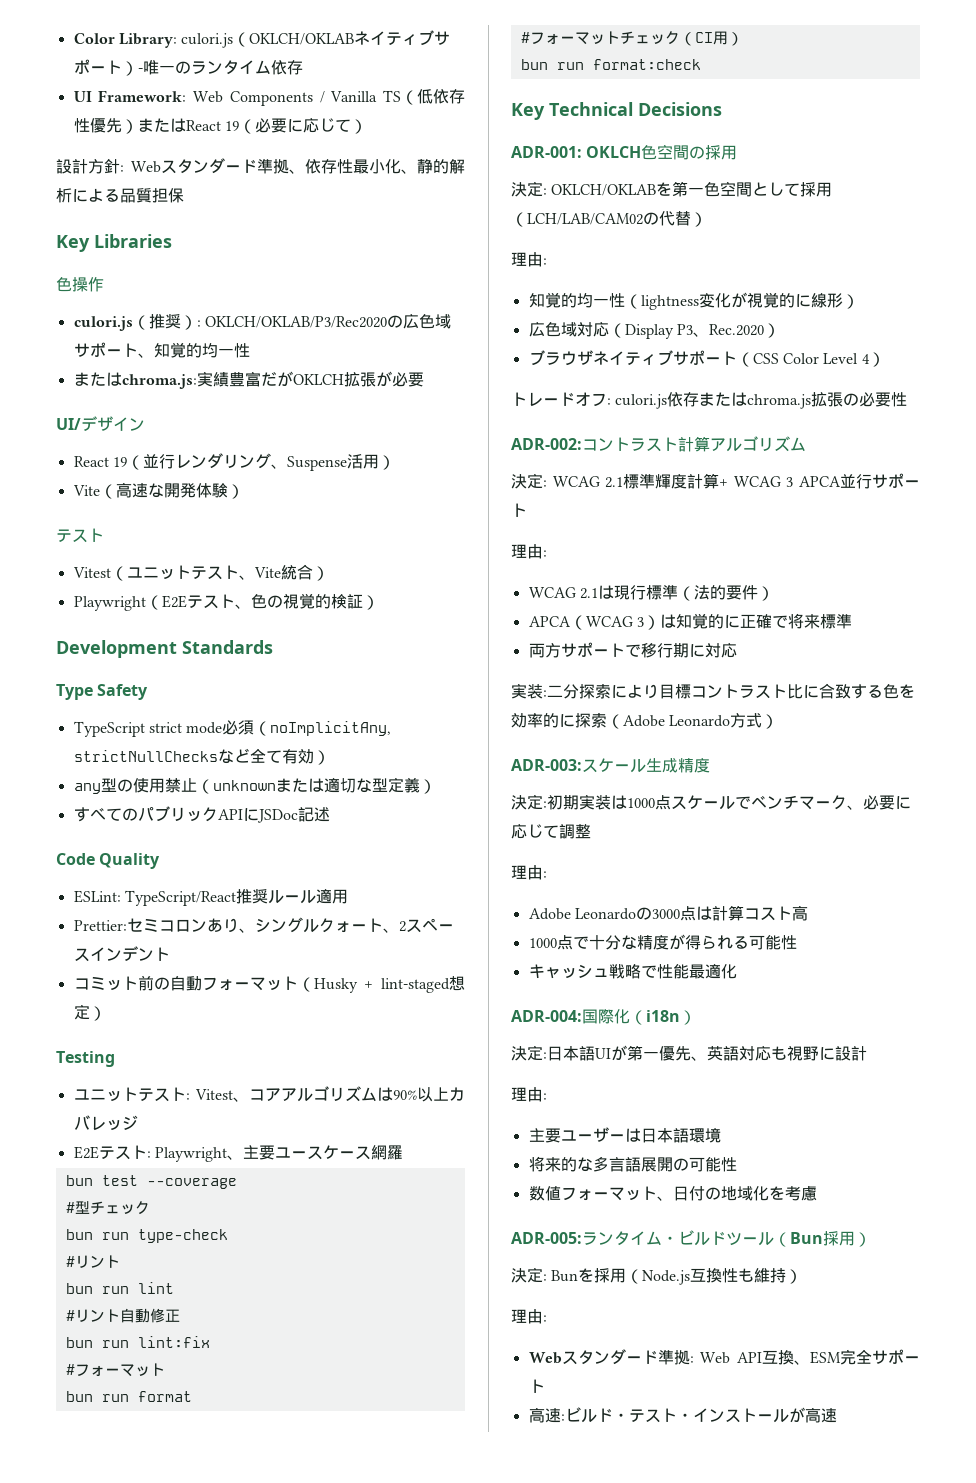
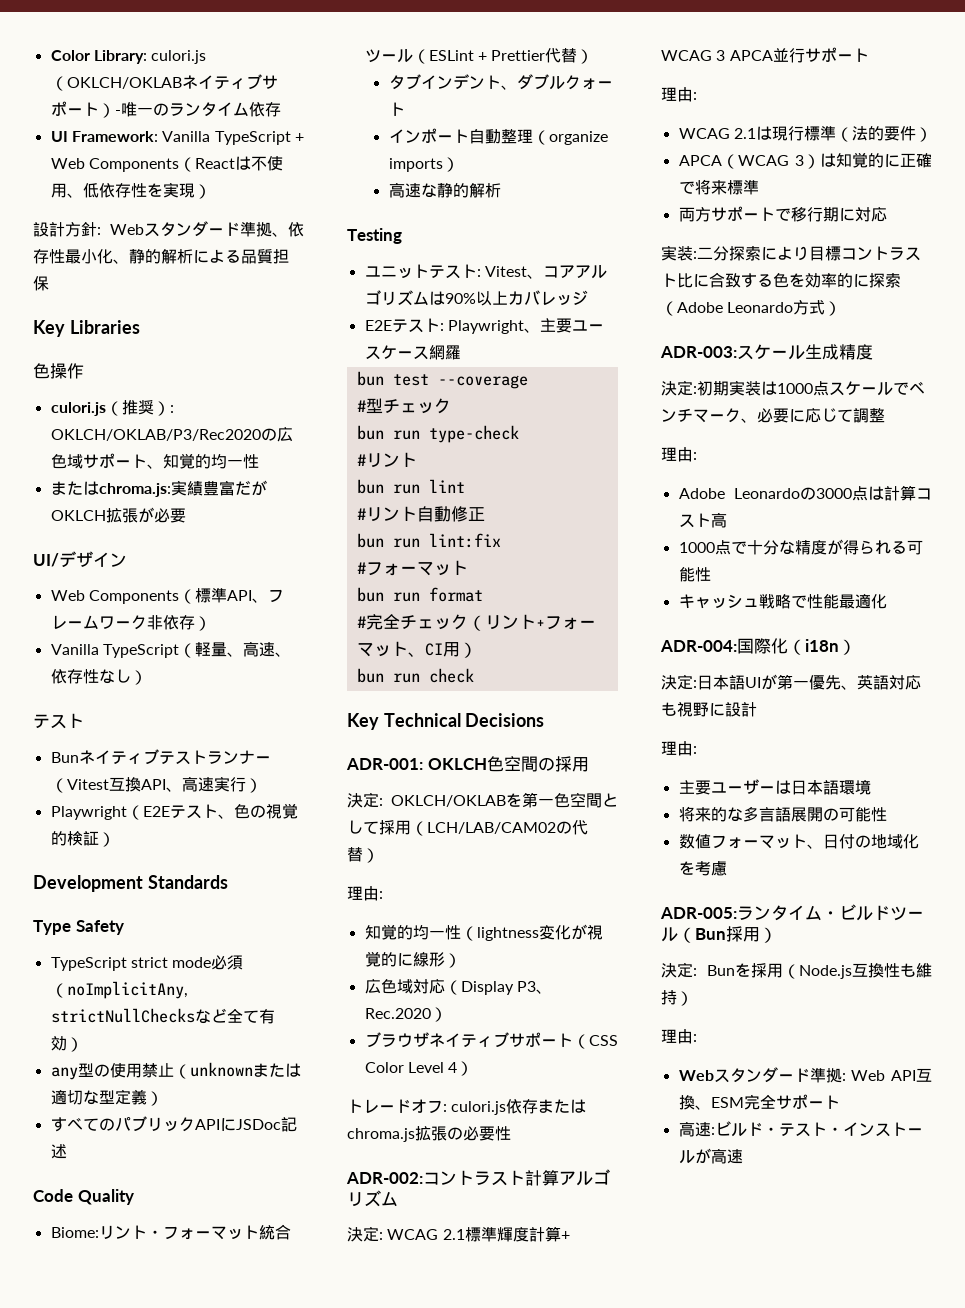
- UI Framework: Web Components / Vanilla TS（低依存性優先）またはReact 19（必要に応じて）
+ UI Framework: Vanilla TypeScript + Web Components（Reactは不使用、低依存性を実現）
- React 19（並行レンダリング、Suspense活用）
- Vite（高速な開発体験）
+ Web Components（標準API、フレームワーク非依存）
+ Vanilla TypeScript（軽量、高速、依存性なし）
  テスト
- Vitest（ユニットテスト、Vite統合）
+ Bunネイティブテストランナー（Vitest互換API、高速実行）
- ESLint: TypeScript/React推奨ルール適用
- Prettier:セミコロンあり、シングルクォート、2スペースインデント
- コミット前の自動フォーマット（Husky + lint-staged想定）
+ Biome:リント・フォーマット統合ツール（ESLint + Prettier代替）
+ タブインデント、ダブルクォート
+ インポート自動整理（organize imports）
+ 高速な静的解析
- #フォーマットチェック（CI用）
+ #完全チェック（リント+フォーマット、CI用）
- bun run format:check
+ bun run check

